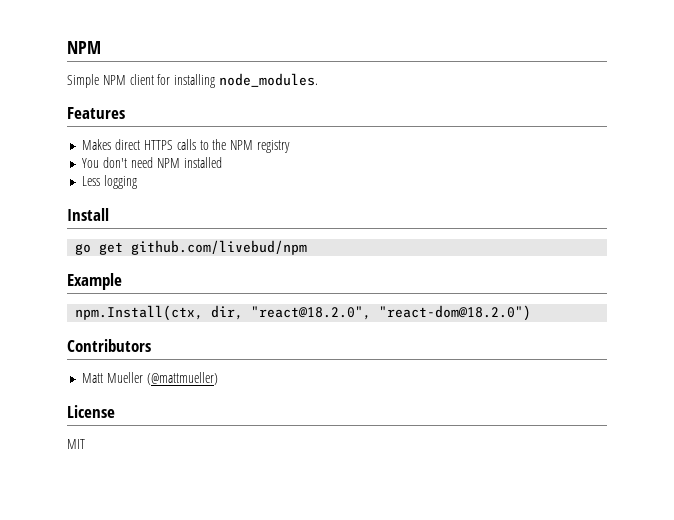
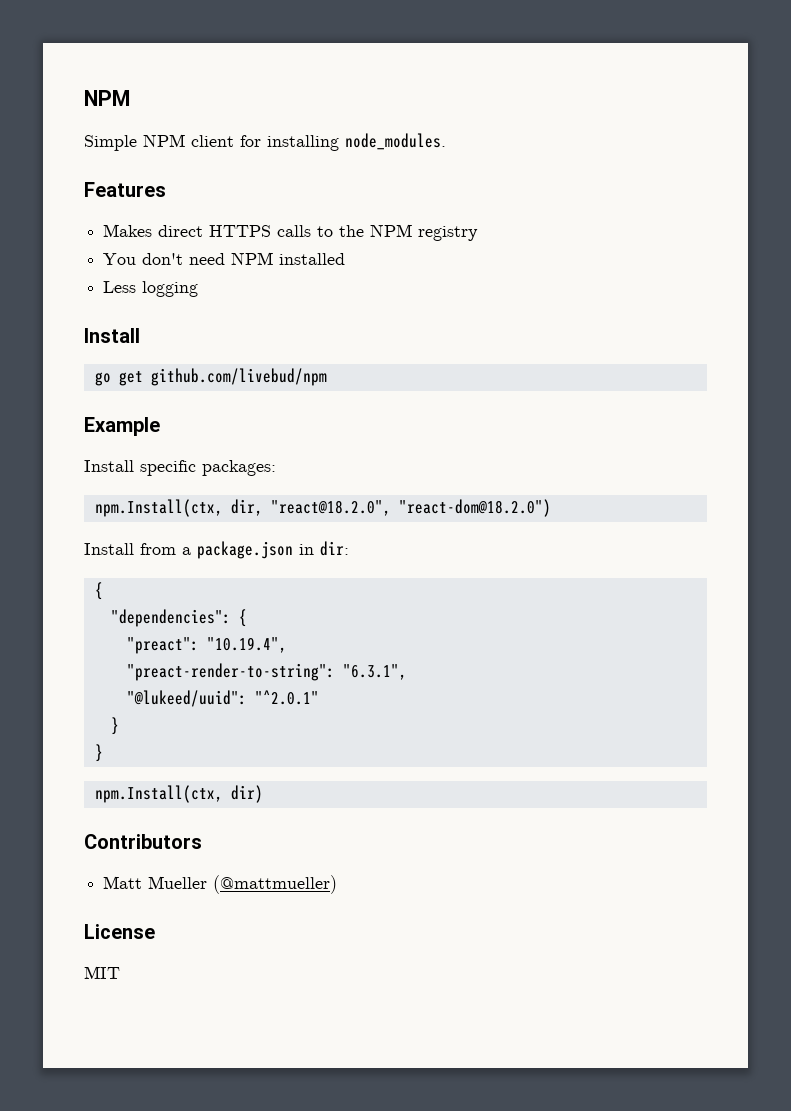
+ Install specific packages:
+ Install from a package.json in dir:
+ {
+ "dependencies": {
+ "preact": "10.19.4",
+ "preact-render-to-string": "6.3.1",
+ "@lukeed/uuid": "^2.0.1"
+ }
+ }
+ npm.Install(ctx, dir)

